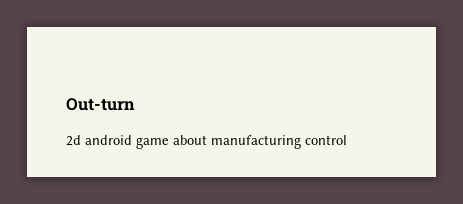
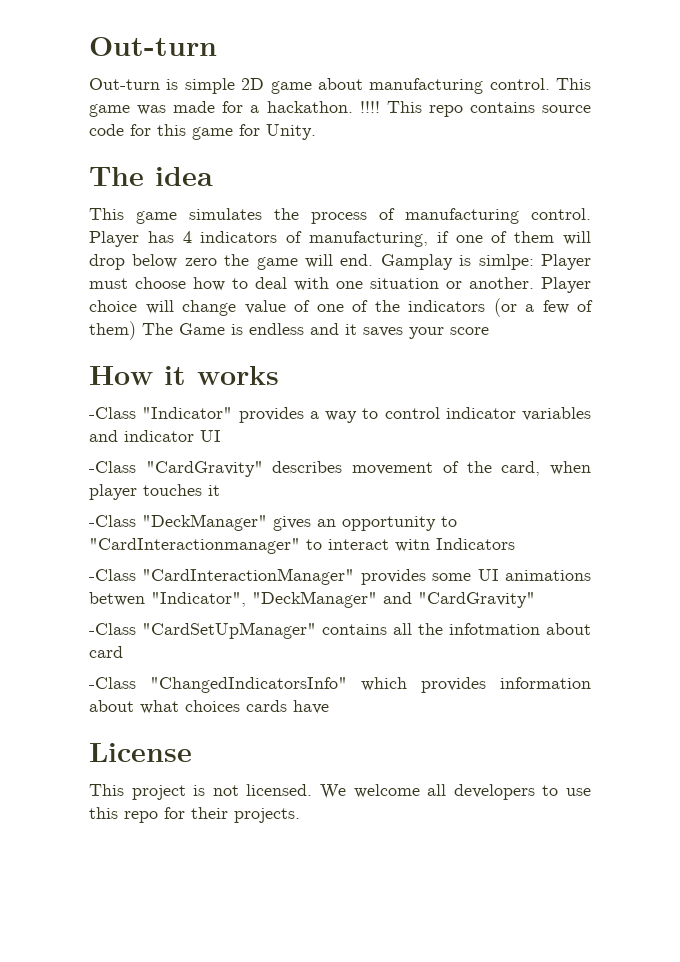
- 2d android game about manufacturing control
+ Out-turn is simple 2D game about manufacturing control. This game was made for a hackathon. !!!! This repo contains source code for this game for Unity.
+ The idea
+ This game simulates the process of manufacturing control. Player has 4 indicators of manufacturing, if one of them will drop below zero the game will end. Gamplay is simlpe: Player must choose how to deal with one situation or another. Player choice will change value of one of the indicators (or a few of them) The Game is endless and it saves your score
+ How it works
+ -Class "Indicator" provides a way to control indicator variables and indicator UI
+ -Class "CardGravity" describes movement of the card, when player touches it
+ -Class "DeckManager" gives an opportunity to "CardInteractionmanager" to interact witn Indicators
+ -Class "CardInteractionManager" provides some UI animations betwen "Indicator", "DeckManager" and "CardGravity"
+ -Class "CardSetUpManager" contains all the infotmation about card
+ -Class "ChangedIndicatorsInfo" which provides information about what choices cards have
+ License
+ This project is not licensed. We welcome all developers to use this repo for their projects.

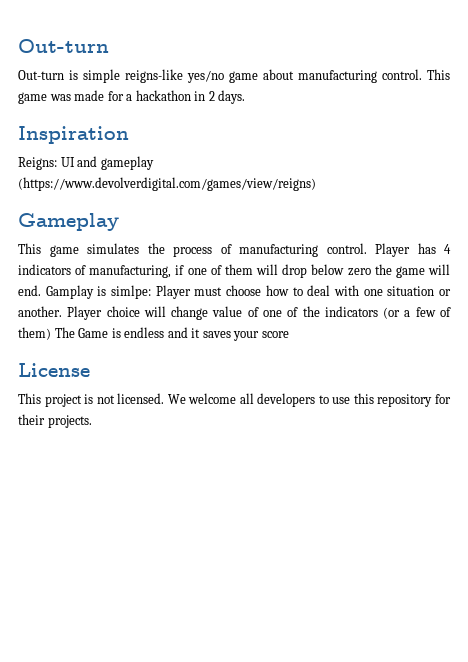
- Out-turn is simple 2D game about manufacturing control.
+ Out-turn is simple reigns-like yes/no game about manufacturing control.
- This game was made for a hackathon. !!!! This repo contains source code for this game for Unity.
- The idea
+ This game was made for a hackathon in 2 days.
+ Inspiration
+ Reigns: UI and gameplay (https://www.devolverdigital.com/games/view/reigns)
+ Gameplay
- How it works
- -Class "Indicator" provides a way to control indicator variables and indicator UI
- -Class "CardGravity" describes movement of the card, when player touches it
- -Class "DeckManager" gives an opportunity to "CardInteractionmanager" to interact witn Indicators
- -Class "CardInteractionManager" provides some UI animations betwen "Indicator", "DeckManager" and "CardGravity"
- -Class "CardSetUpManager" contains all the infotmation about card
- -Class "ChangedIndicatorsInfo" which provides information about what choices cards have
- We welcome all developers to use this repo for their projects.
+ We welcome all developers to use this repository for their projects.

